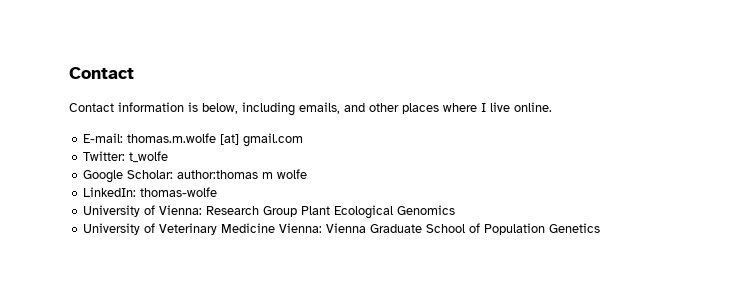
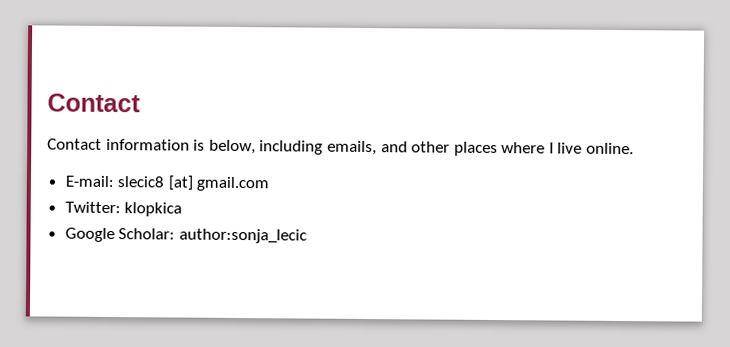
- E-mail: thomas.m.wolfe [at] gmail.com
+ E-mail: slecic8 [at] gmail.com
- Twitter: t_wolfe
+ Twitter: klopkica
- Google Scholar: author:thomas m wolfe
- LinkedIn: thomas-wolfe
- University of Vienna: Research Group Plant Ecological Genomics
- University of Veterinary Medicine Vienna: Vienna Graduate School of Population Genetics
+ Google Scholar: author:sonja_lecic

